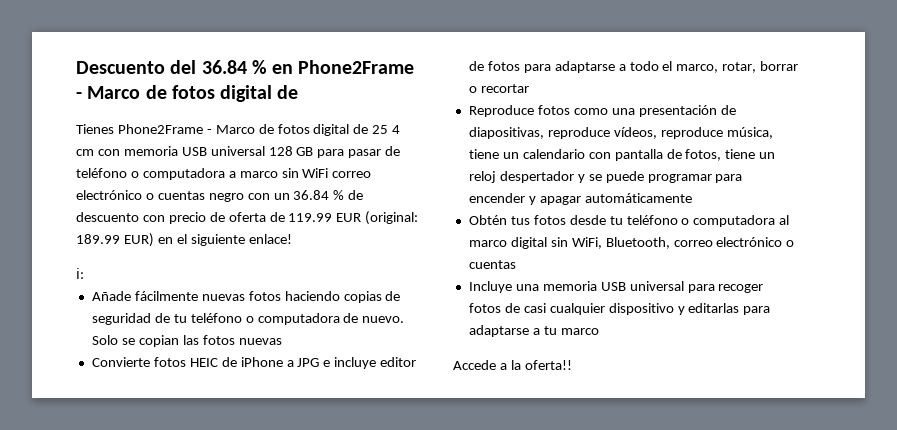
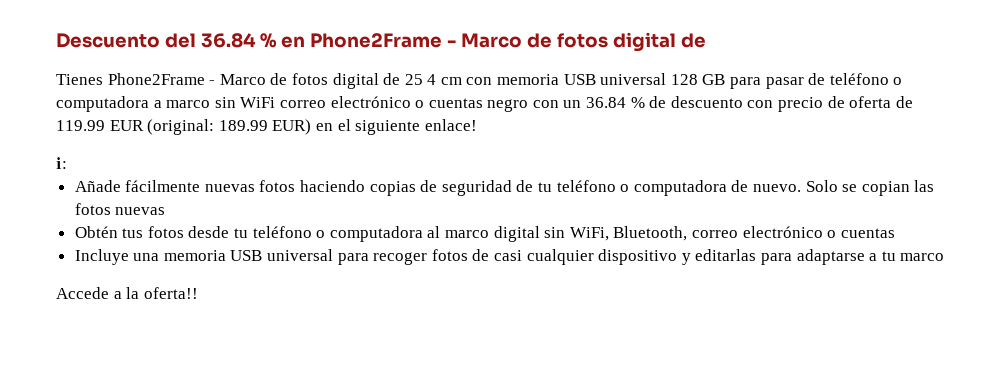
- Convierte fotos HEIC de iPhone a JPG e incluye editor de fotos para adaptarse a todo el marco, rotar, borrar o recortar
- Reproduce fotos como una presentación de diapositivas, reproduce vídeos, reproduce música, tiene un calendario con pantalla de fotos, tiene un reloj despertador y se puede programar para encender y apagar automáticamente

